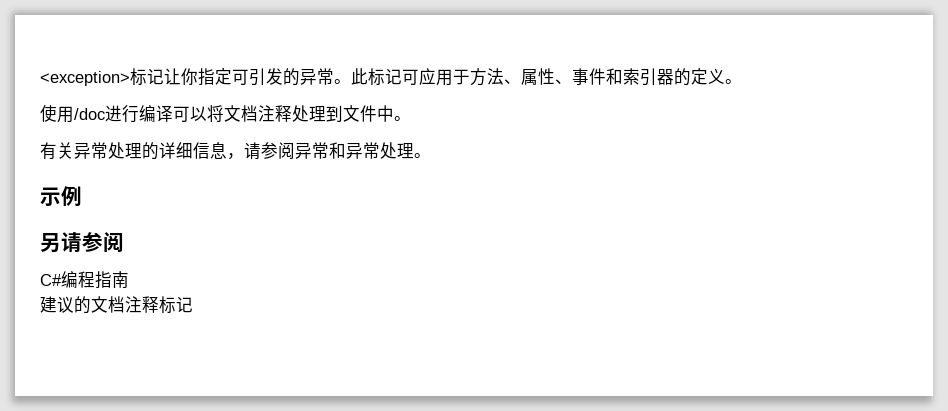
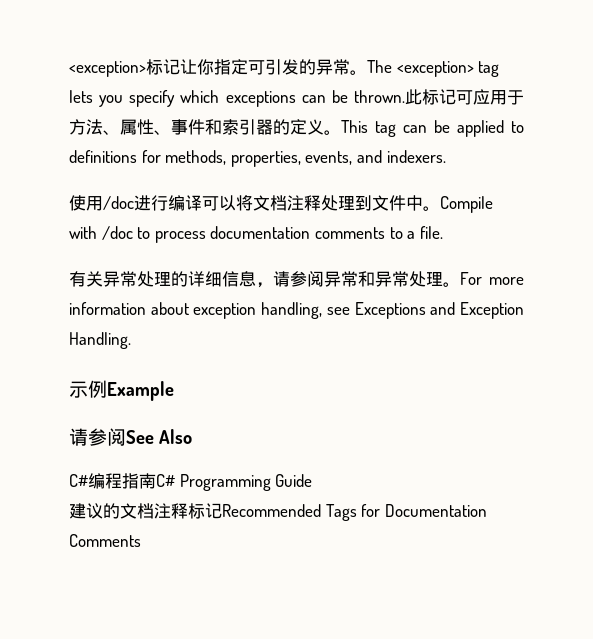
+ The <exception> tag lets you specify which exceptions can be thrown.
+ This tag can be applied to definitions for methods, properties, events, and indexers.
+ Compile with /doc to process documentation comments to a file.
+ For more information about exception handling, see Exceptions and Exception Handling.
- 示例
- 另请参阅
+ 示例Example
+ 请参阅See Also
- C#编程指南
+ C#编程指南C# Programming Guide
- 建议的文档注释标记
+ 建议的文档注释标记Recommended Tags for Documentation Comments

